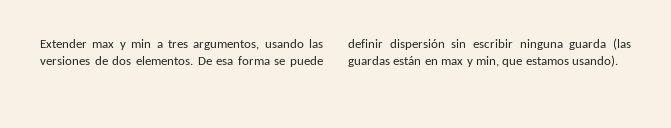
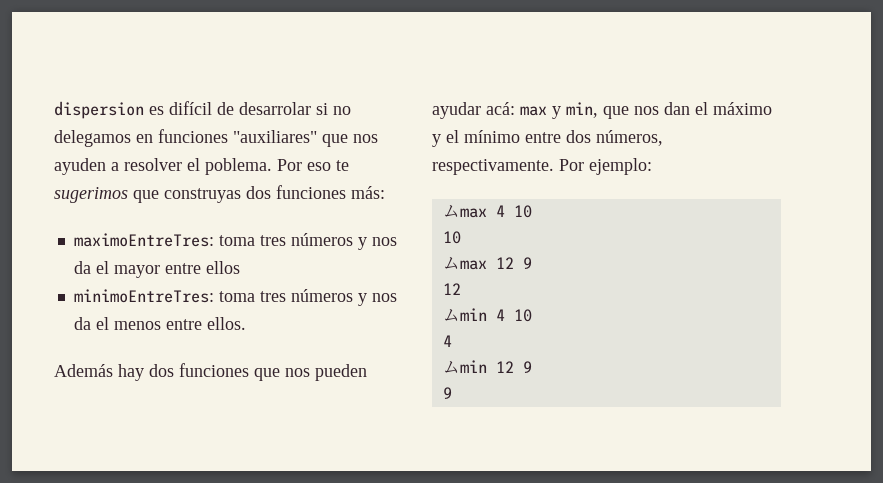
- Extender max y min a tres argumentos, usando las versiones de dos elementos. De esa forma se puede definir dispersión sin escribir ninguna guarda (las guardas están en max y min, que estamos usando).
+ dispersion es difícil de desarrolar si no delegamos en funciones "auxiliares" que nos ayuden a resolver el poblema. Por eso te sugerimos que construyas dos funciones más:
+ maximoEntreTres: toma tres números y nos da el mayor entre ellos
+ minimoEntreTres: toma tres números y nos da el menos entre ellos.
+ Además hay dos funciones que nos pueden ayudar acá: max y min, que nos dan el máximo y el mínimo entre dos números, respectivamente. Por ejemplo:
+ ムmax 4 10
+ 10
+ ムmax 12 9
+ 12
+ ムmin 4 10
+ 4
+ ムmin 12 9
+ 9

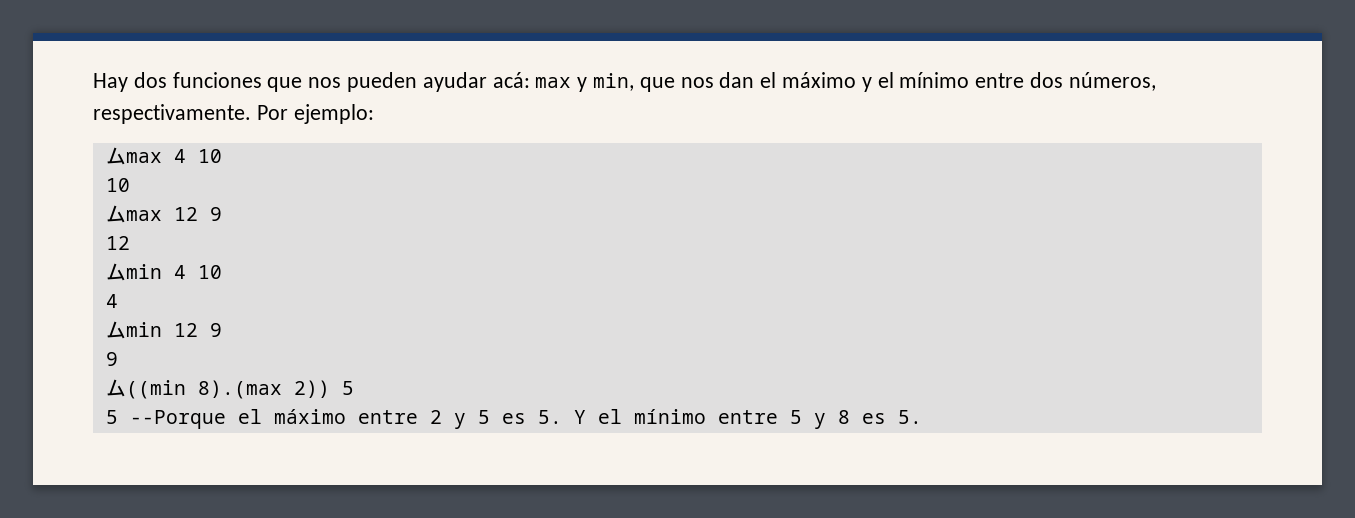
- dispersion es difícil de desarrolar si no delegamos en funciones "auxiliares" que nos ayuden a resolver el poblema. Por eso te sugerimos que construyas dos funciones más:
- maximoEntreTres: toma tres números y nos da el mayor entre ellos
- minimoEntreTres: toma tres números y nos da el menos entre ellos.
- Además hay dos funciones que nos pueden ayudar acá: max y min, que nos dan el máximo y el mínimo entre dos números, respectivamente.
+ Hay dos funciones que nos pueden ayudar acá: max y min, que nos dan el máximo y el mínimo entre dos números, respectivamente.
+ ム((min 8).(max 2)) 5
+ 5 --Porque el máximo entre 2 y 5 es 5. Y el mínimo entre 5 y 8 es 5.

